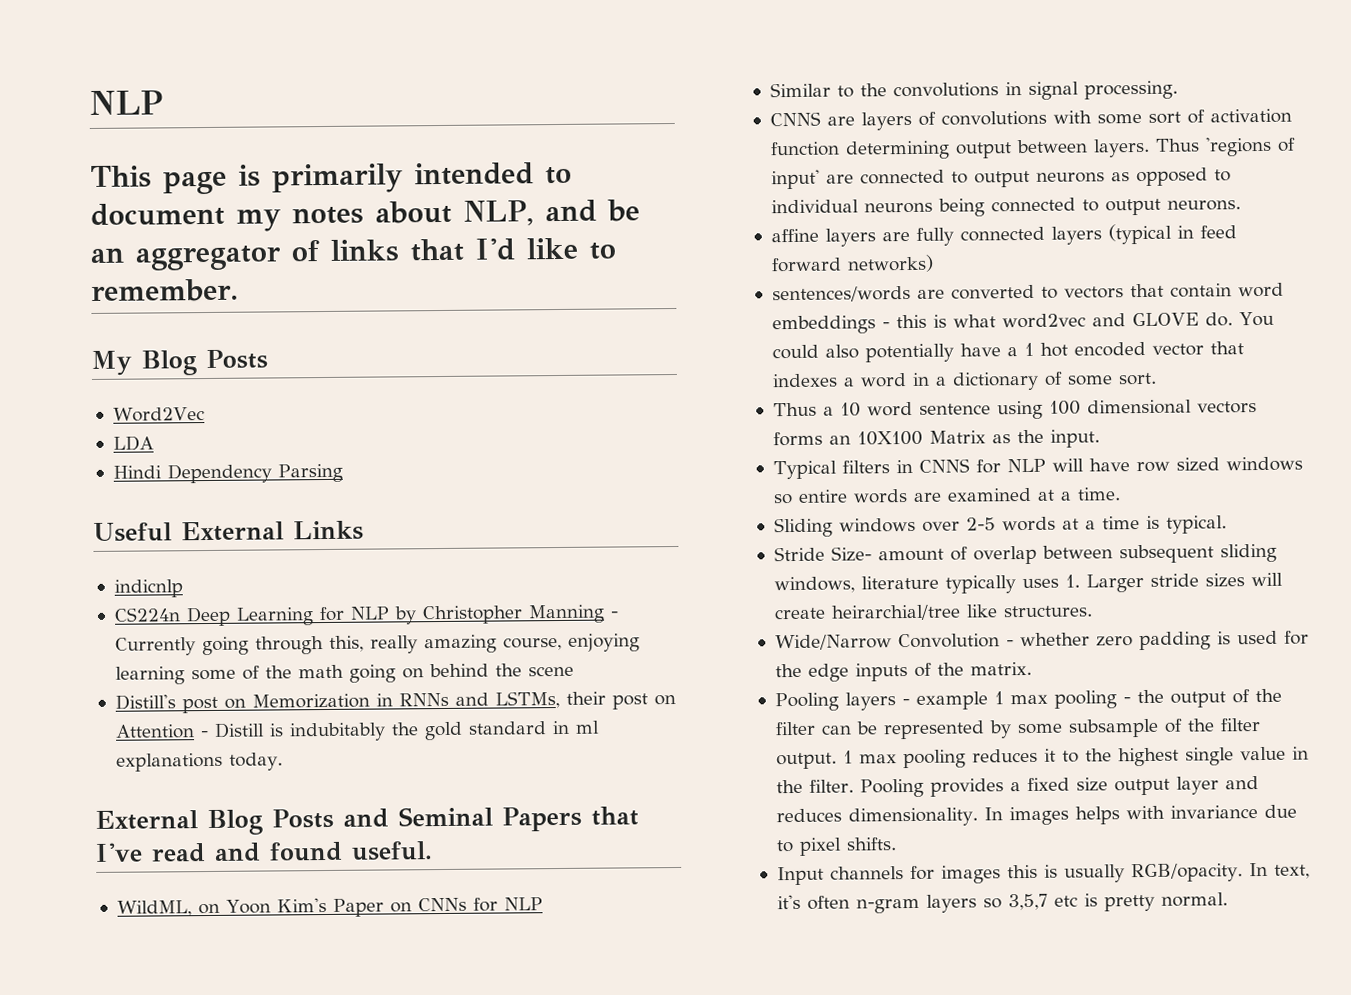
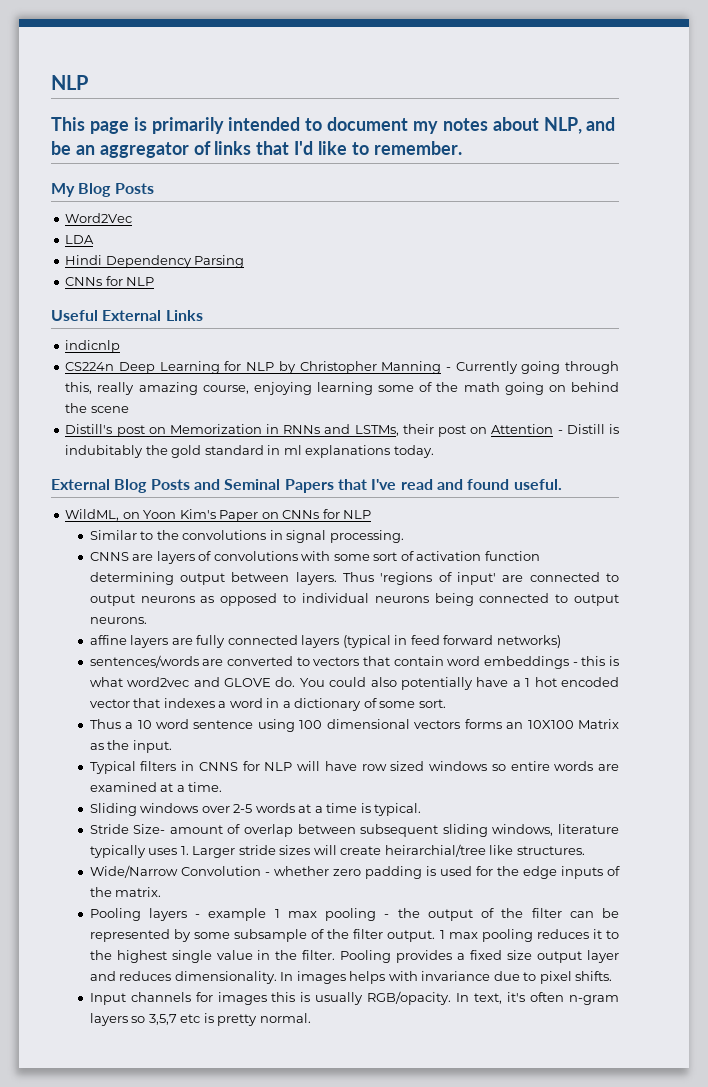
  Hindi Dependency Parsing
+ CNNs for NLP

